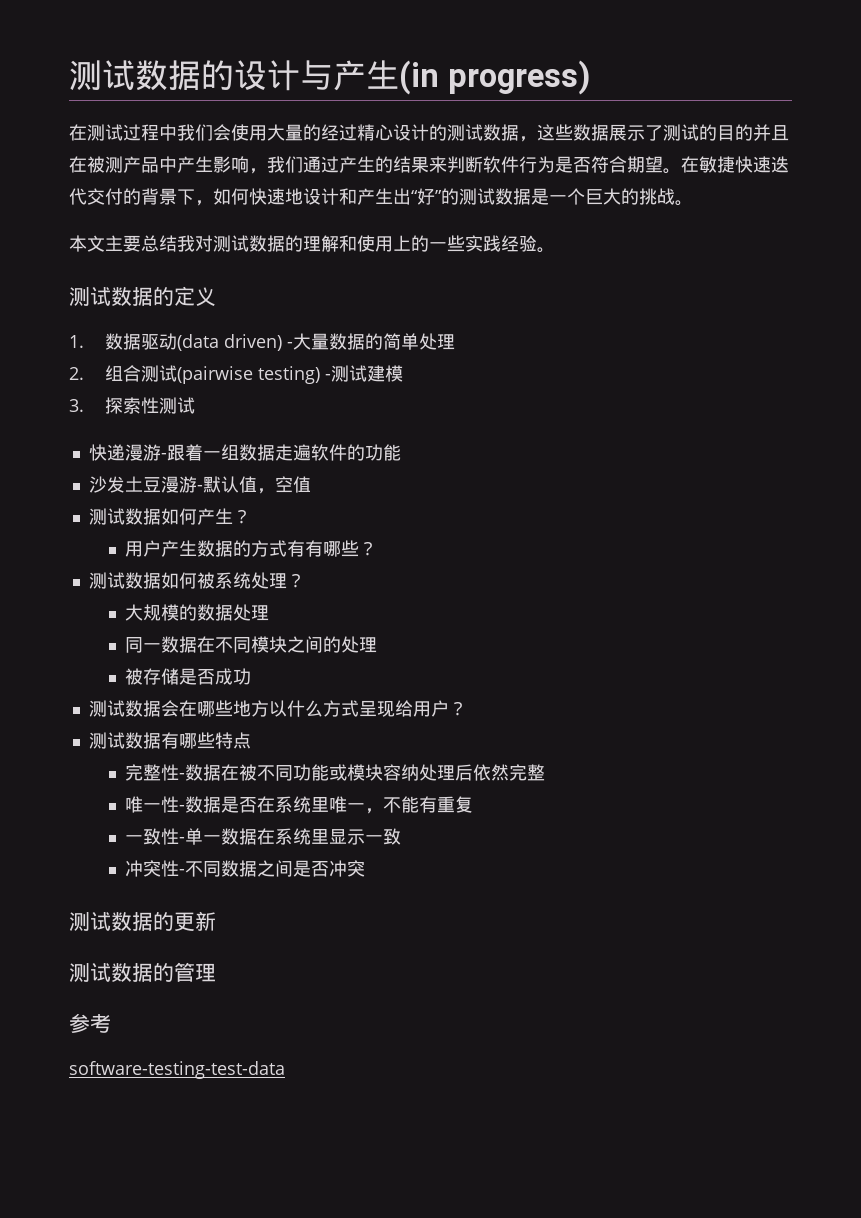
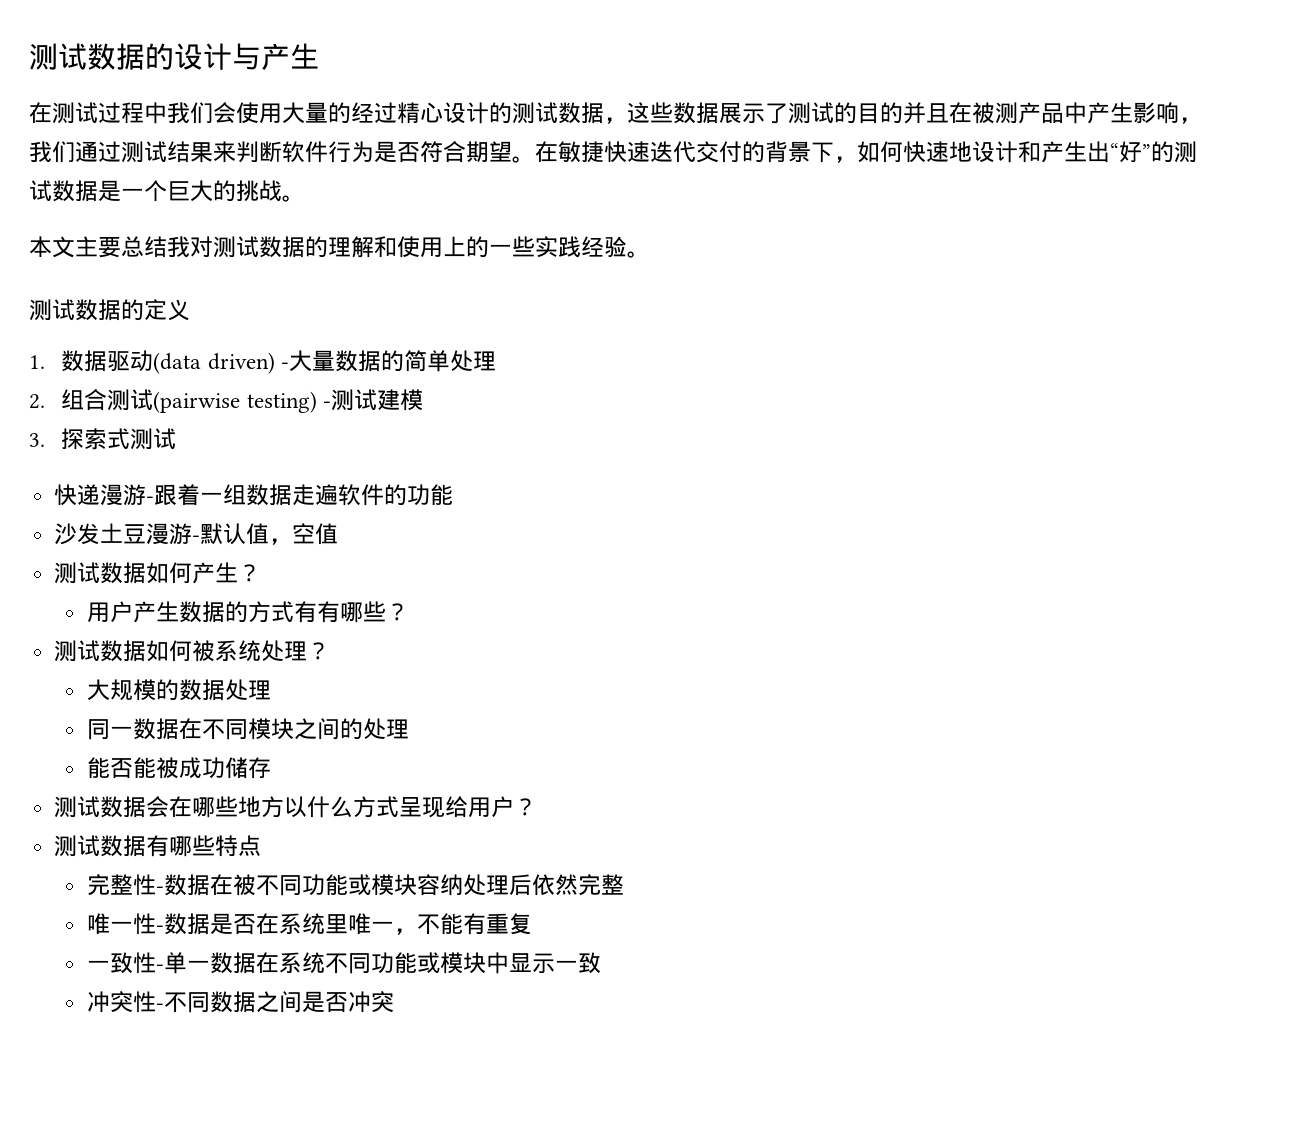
- 测试数据的设计与产生(in progress)
+ 测试数据的设计与产生
- 在测试过程中我们会使用大量的经过精心设计的测试数据，这些数据展示了测试的目的并且在被测产品中产生影响，我们通过产生的结果来判断软件行为是否符合期望。
+ 在测试过程中我们会使用大量的经过精心设计的测试数据，这些数据展示了测试的目的并且在被测产品中产生影响，我们通过测试结果来判断软件行为是否符合期望。
- 3.探索性测试
+ 3.探索式测试
- 被存储是否成功
+ 能否能被成功储存
- 一致性-单一数据在系统里显示一致
+ 一致性-单一数据在系统不同功能或模块中显示一致
- 测试数据的更新
- 测试数据的管理
- 参考
- software-testing-test-data

